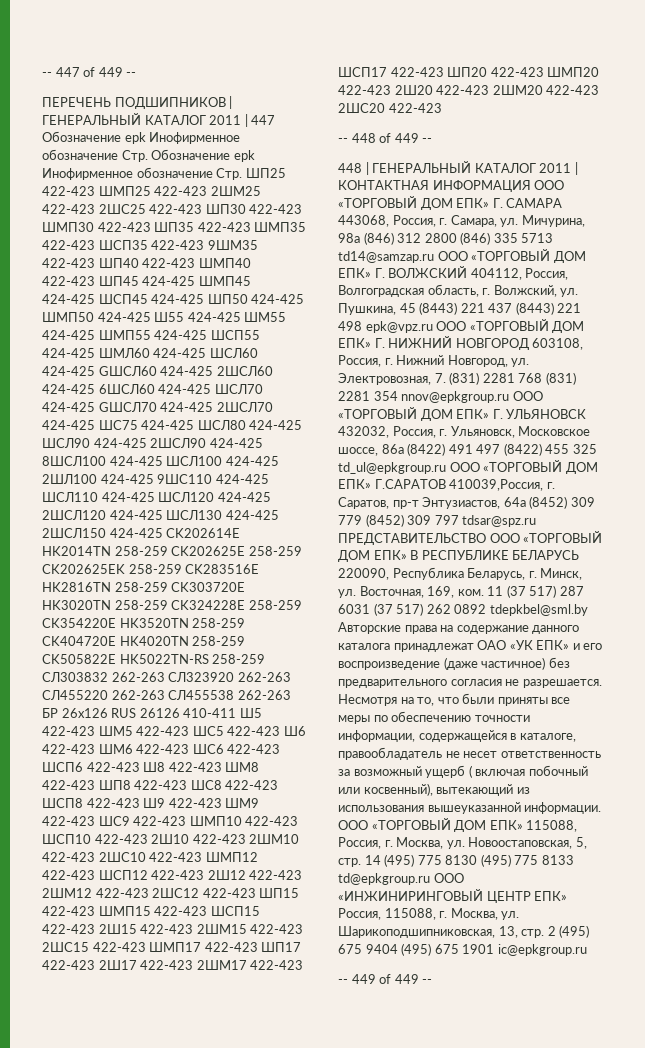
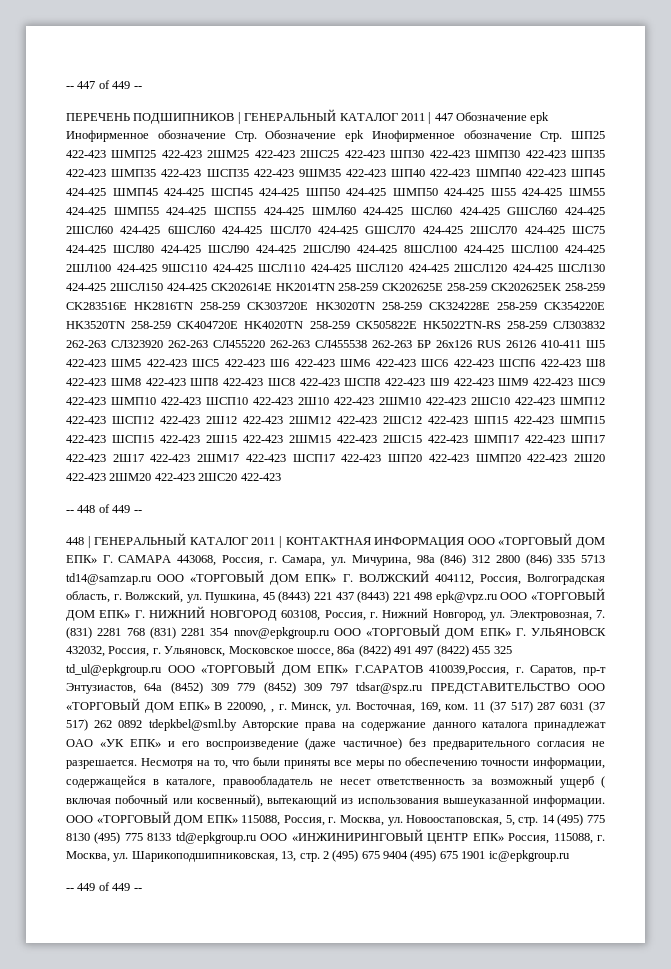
- 448 | ГЕНЕРАЛЬНЫЙ КАТАЛОГ 2011 | КОНТАКТНАЯ ИНФОРМАЦИЯ ООО «ТОРГОВЫЙ ДОМ ЕПК» Г. САМАРА 443068, Россия, г. Самара, ул. Мичурина, 98а (846) 312 2800 (846) 335 5713 td14@samzap.ru ООО «ТОРГОВЫЙ ДОМ ЕПК» Г. ВОЛЖСКИЙ 404112, Россия, Волгоградская область, г. Волжский, ул. Пушкина, 45 (8443) 221 437 (8443) 221 498 epk@vpz.ru ООО «ТОРГОВЫЙ ДОМ ЕПК» Г. НИЖНИЙ НОВГОРОД 603108, Россия, г. Нижний Новгород, ул. Электровозная, 7. (831) 2281 768 (831) 2281 354 nnov@epkgroup.ru ООО «ТОРГОВЫЙ ДОМ ЕПК» Г. УЛЬЯНОВСК 432032, Россия, г. Ульяновск, Московское шоссе, 86а (8422) 491 497 (8422) 455 325 td_ul@epkgroup.ru ООО «ТОРГОВЫЙ ДОМ ЕПК» Г.САРАТОВ 410039,Россия, г. Саратов, пр-т Энтузиастов, 64а (8452) 309 779 (8452) 309 797 tdsar@spz.ru ПРЕДСТАВИТЕЛЬСТВО ООО «ТОРГОВЫЙ ДОМ ЕПК» В РЕСПУБЛИКЕ БЕЛАРУСЬ 220090, Республика Беларусь, г. Минск, ул. Восточная, 169, ком.
+ 448 | ГЕНЕРАЛЬНЫЙ КАТАЛОГ 2011 | КОНТАКТНАЯ ИНФОРМАЦИЯ ООО «ТОРГОВЫЙ ДОМ ЕПК» Г. САМАРА 443068, Россия, г. Самара, ул. Мичурина, 98а (846) 312 2800 (846) 335 5713 td14@samzap.ru ООО «ТОРГОВЫЙ ДОМ ЕПК» Г. ВОЛЖСКИЙ 404112, Россия, Волгоградская область, г. Волжский, ул. Пушкина, 45 (8443) 221 437 (8443) 221 498 epk@vpz.ru ООО «ТОРГОВЫЙ ДОМ ЕПК» Г. НИЖНИЙ НОВГОРОД 603108, Россия, г. Нижний Новгород, ул. Электровозная, 7. (831) 2281 768 (831) 2281 354 nnov@epkgroup.ru ООО «ТОРГОВЫЙ ДОМ ЕПК» Г. УЛЬЯНОВСК 432032, Россия, г. Ульяновск, Московское шоссе, 86а (8422) 491 497 (8422) 455 325 td_ul@epkgroup.ru ООО «ТОРГОВЫЙ ДОМ ЕПК» Г.САРАТОВ 410039,Россия, г. Саратов, пр-т Энтузиастов, 64а (8452) 309 779 (8452) 309 797 tdsar@spz.ru ПРЕДСТАВИТЕЛЬСТВО ООО «ТОРГОВЫЙ ДОМ ЕПК» В 220090, , г. Минск, ул. Восточная, 169, ком.

